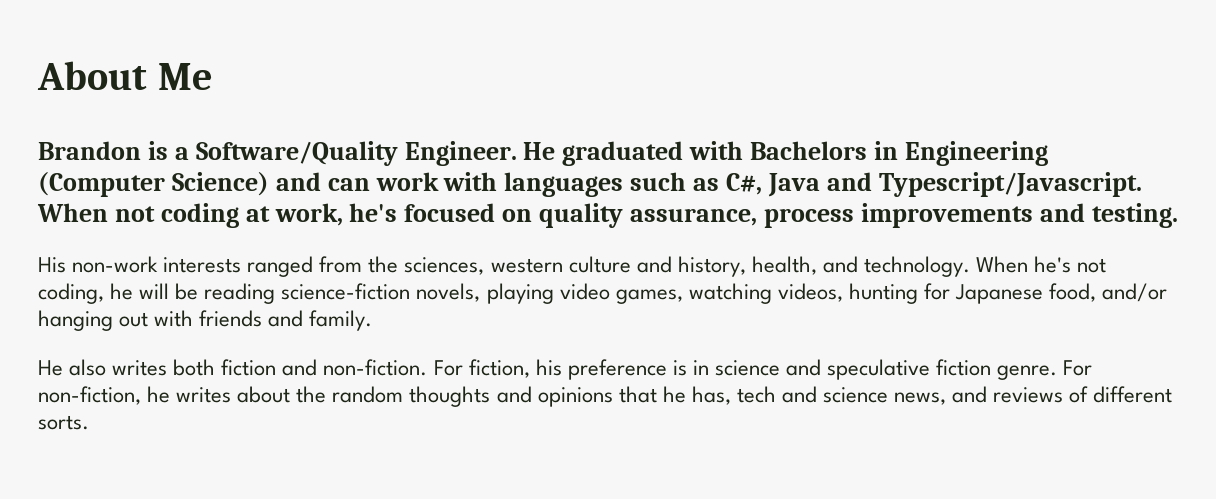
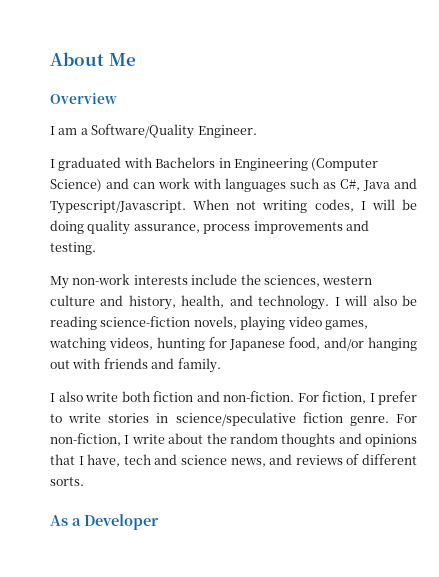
- Brandon is a Software/Quality Engineer. He graduated with Bachelors in Engineering (Computer Science) and can work with languages such as C#, Java and Typescript/Javascript.
+ Overview
+ I am a Software/Quality Engineer.
+ I graduated with Bachelors in Engineering (Computer Science) and can work with languages such as C#, Java and Typescript/Javascript.
- When not coding at work, he's focused on quality assurance, process improvements and testing.
+ When not writing codes, I will be doing quality assurance, process improvements and testing.
- His non-work interests ranged from the sciences, western culture and history, health, and technology.
+ My non-work interests include the sciences, western culture and history, health, and technology.
- When he's not coding, he will be reading science-fiction novels, playing video games, watching videos, hunting for Japanese food, and/or hanging out with friends and family.
+ I will also be reading science-fiction novels, playing video games, watching videos, hunting for Japanese food, and/or hanging out with friends and family.
- He also writes both fiction and non-fiction.
+ I also write both fiction and non-fiction.
- For fiction, his preference is in science and speculative fiction genre.
+ For fiction, I prefer to write stories in science/speculative fiction genre.
- For non-fiction, he writes about the random thoughts and opinions that he has, tech and science news, and reviews of different sorts.
+ For non-fiction, I write about the random thoughts and opinions that I have, tech and science news, and reviews of different sorts.
+ As a Developer

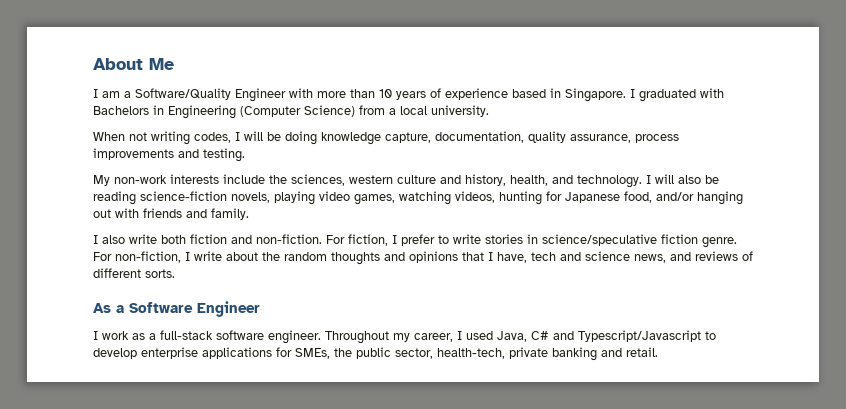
- Overview
- I am a Software/Quality Engineer.
- I graduated with Bachelors in Engineering (Computer Science) and can work with languages such as C#, Java and Typescript/Javascript. When not writing codes, I will be doing quality assurance, process improvements and testing.
+ I am a Software/Quality Engineer with more than 10 years of experience based in Singapore. I graduated with Bachelors in Engineering (Computer Science) from a local university.
+ When not writing codes, I will be doing knowledge capture, documentation, quality assurance, process improvements and testing.
- As a Developer
+ As a Software Engineer
+ I work as a full-stack software engineer. Throughout my career, I used Java, C# and Typescript/Javascript to develop enterprise applications for SMEs, the public sector, health-tech, private banking and retail.

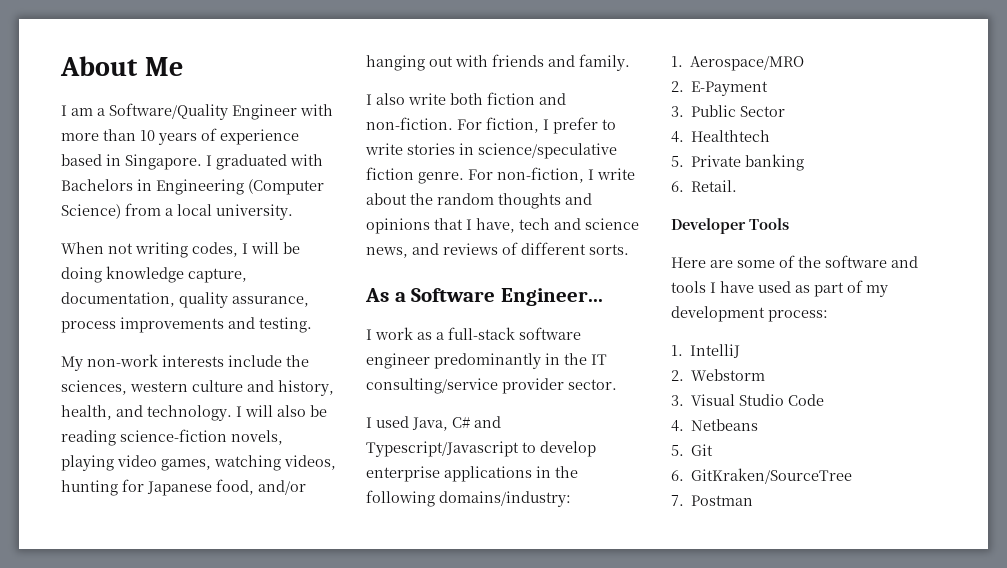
- As a Software Engineer
+ As a Software Engineer...
- I work as a full-stack software engineer. Throughout my career, I used Java, C# and Typescript/Javascript to develop enterprise applications for SMEs, the public sector, health-tech, private banking and retail.
+ I work as a full-stack software engineer predominantly in the IT consulting/service provider sector.
+ I used Java, C# and Typescript/Javascript to develop enterprise applications in the following domains/industry:
+ 1. Aerospace/MRO
+ 2. E-Payment
+ 3. Public Sector
+ 4. Healthtech
+ 5. Private banking
+ 6. Retail.
+ Developer Tools
+ Here are some of the software and tools I have used as part of my development process:
+ 1. IntelliJ
+ 2. Webstorm
+ 3. Visual Studio Code
+ 4. Netbeans
+ 5. Git
+ 6. GitKraken/SourceTree
+ 7. Postman

